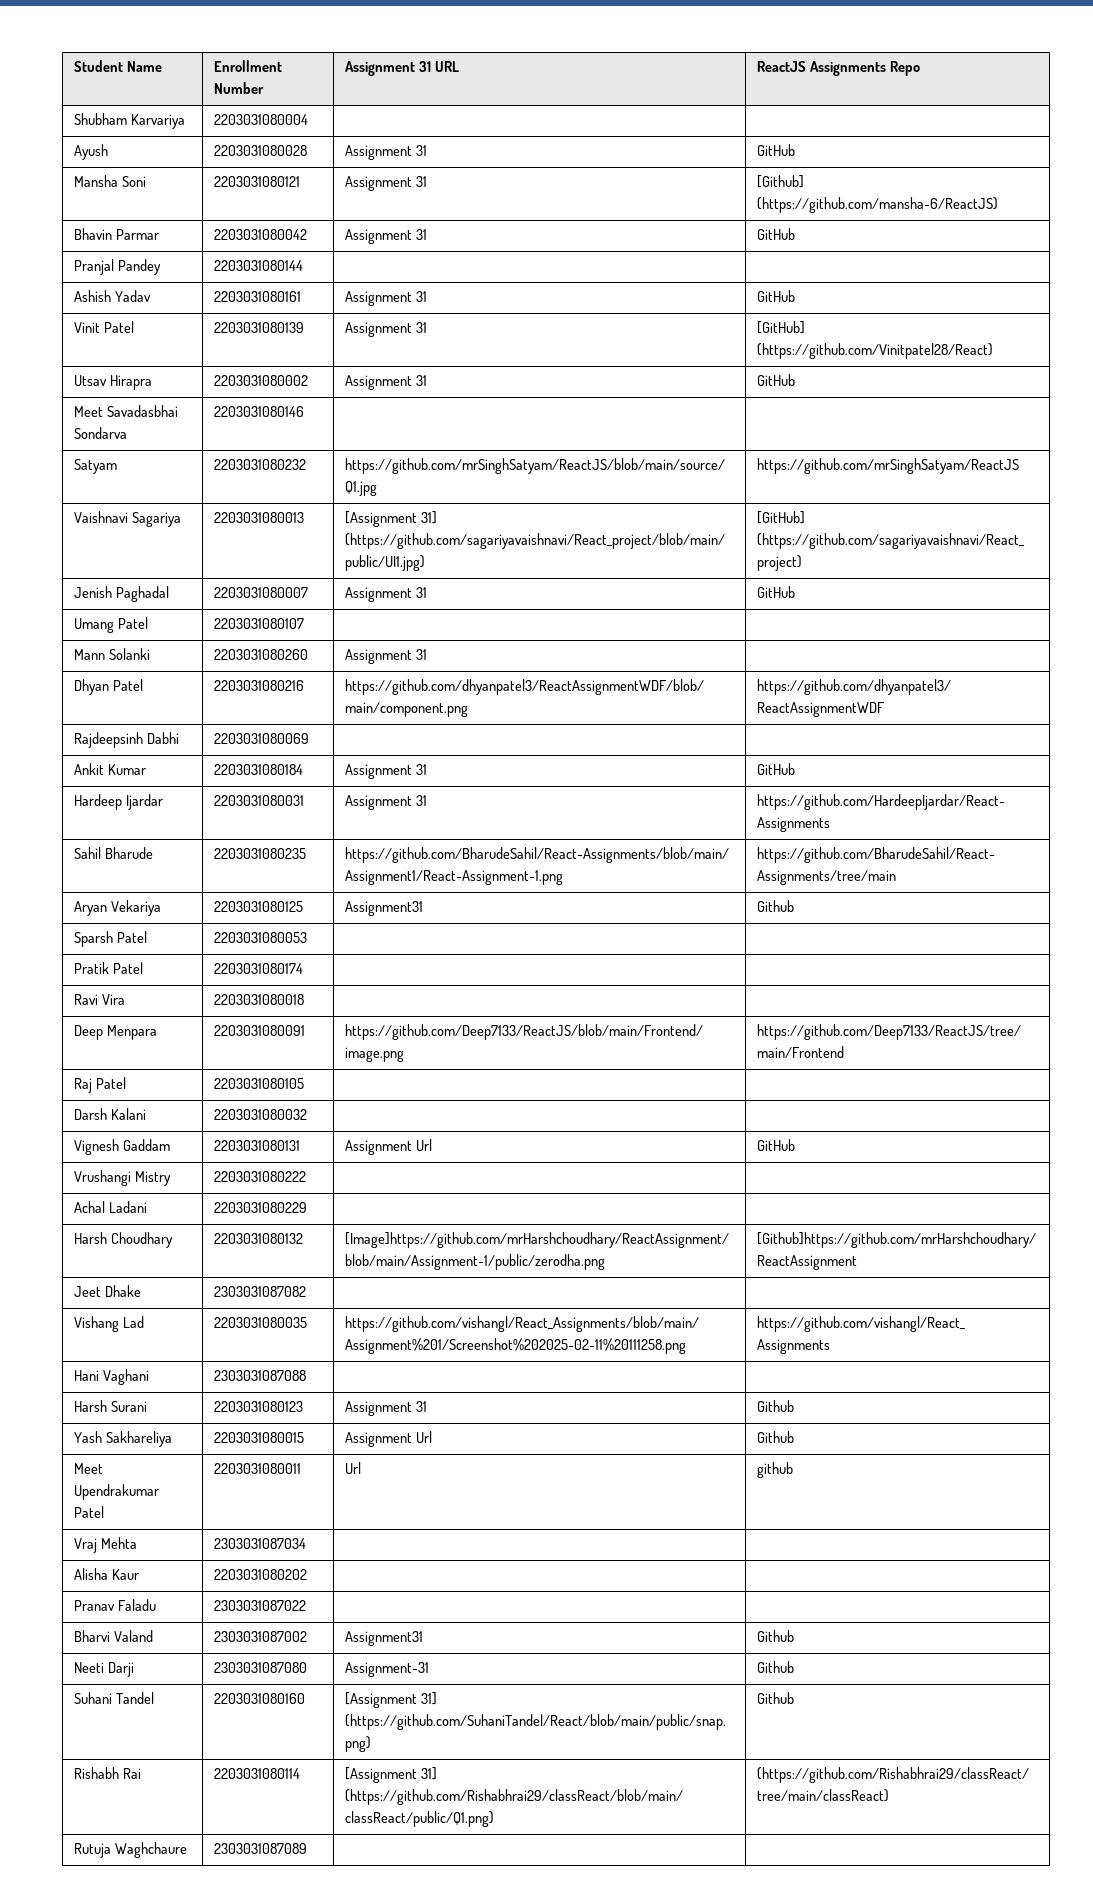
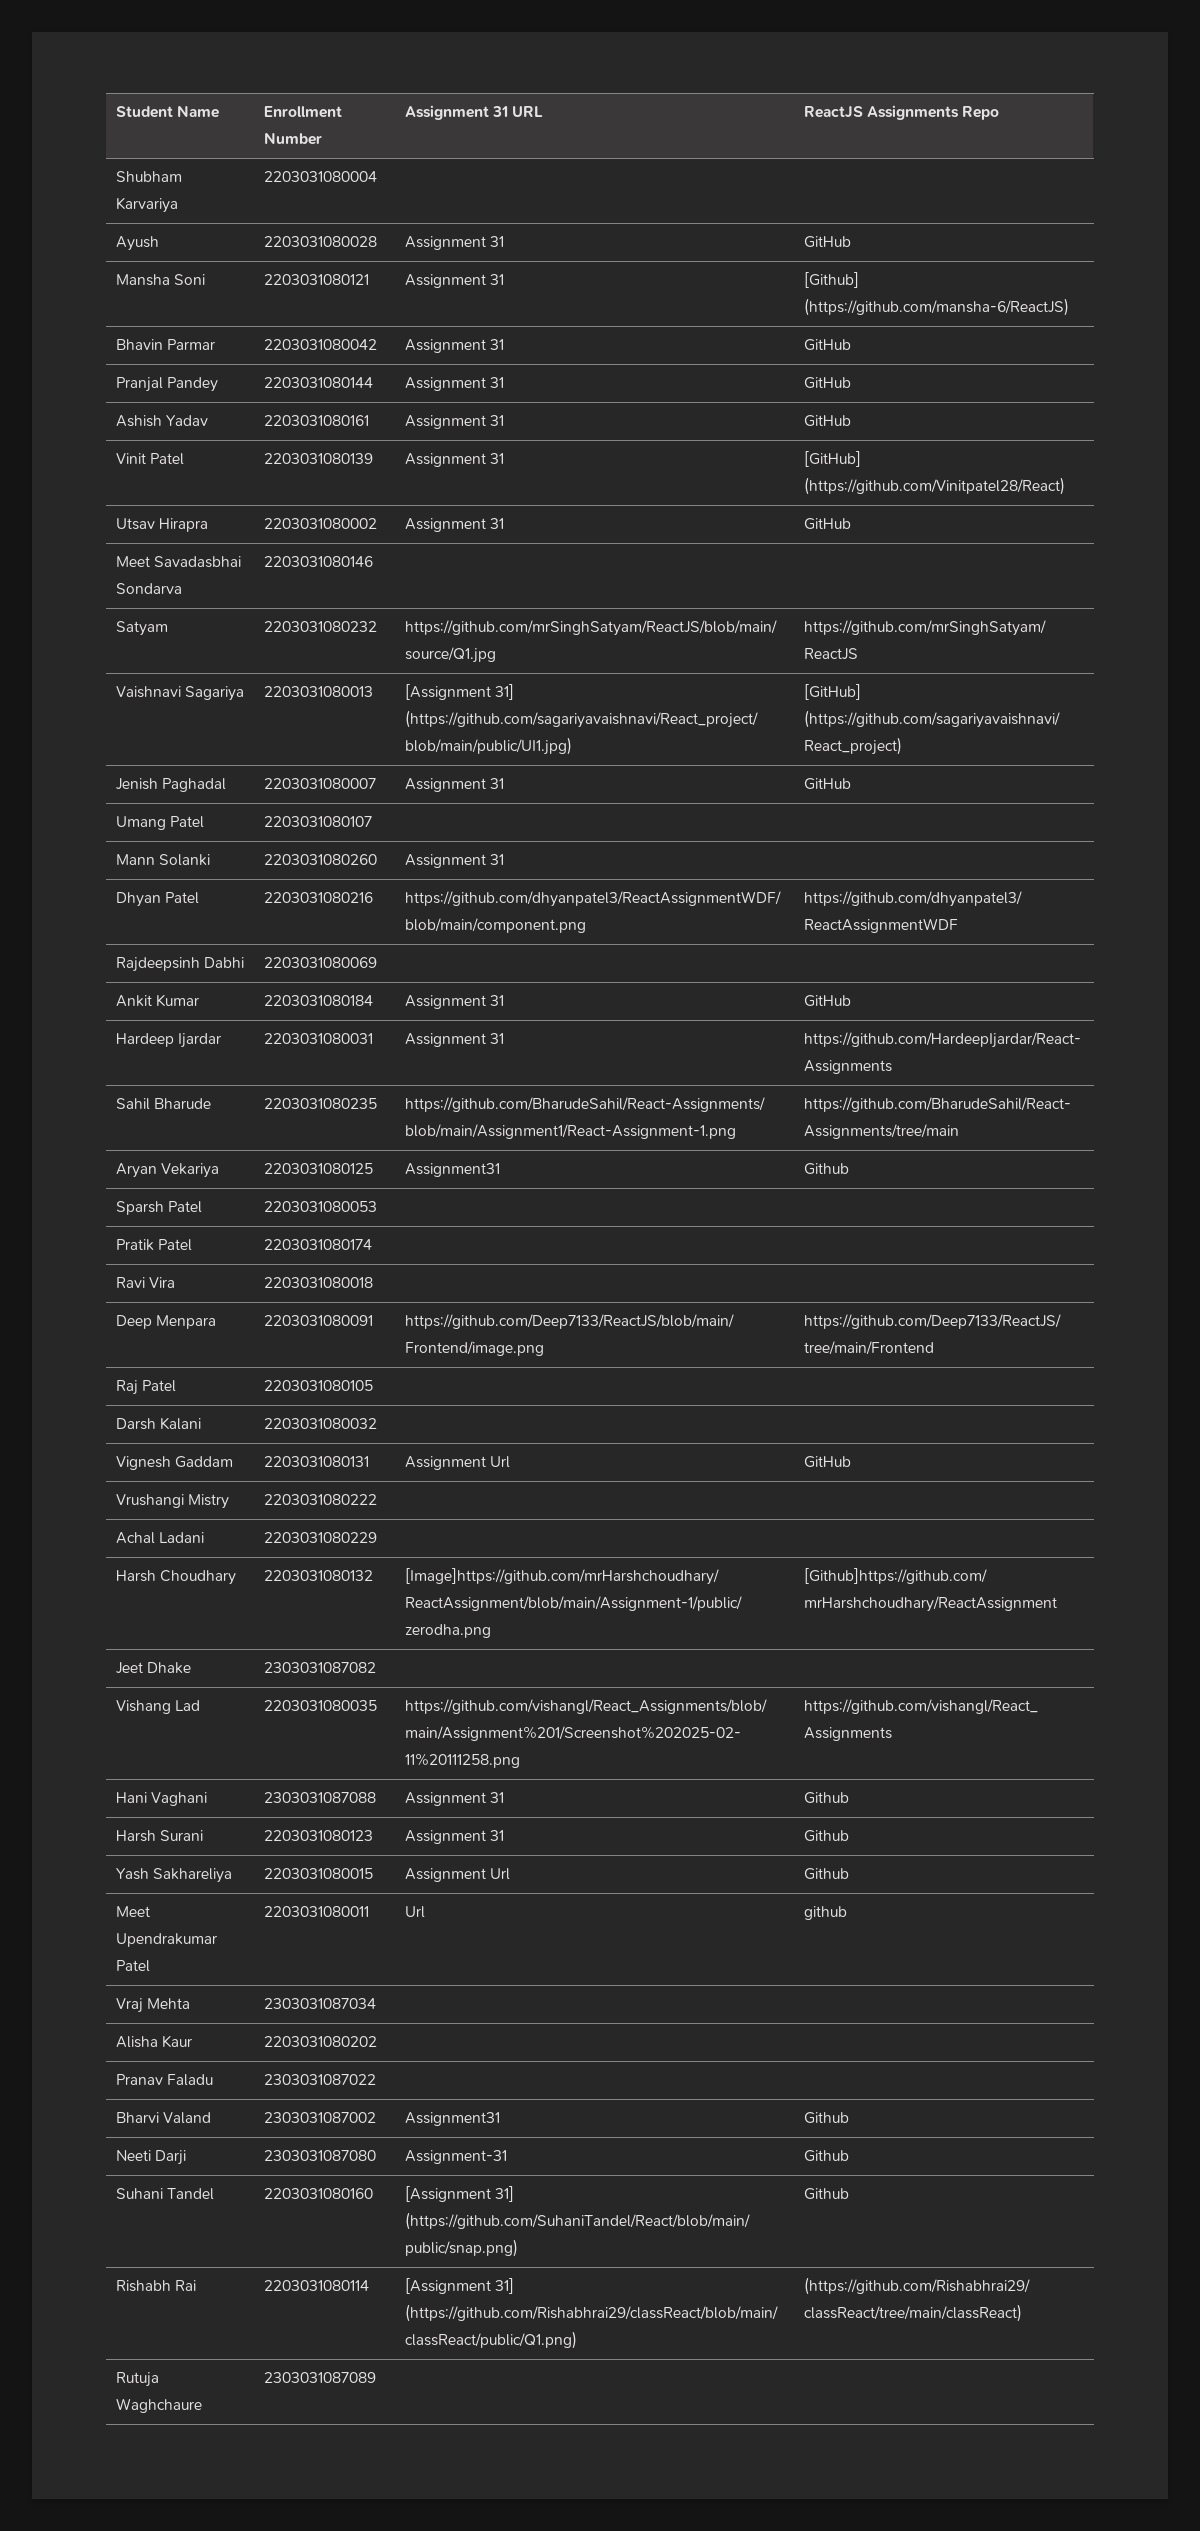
- Pranjal Pandey | 2203031080144 | |
+ Pranjal Pandey | 2203031080144 | Assignment 31 | GitHub
- Hani Vaghani | 2303031087088 | |
+ Hani Vaghani | 2303031087088 | Assignment 31 | Github

